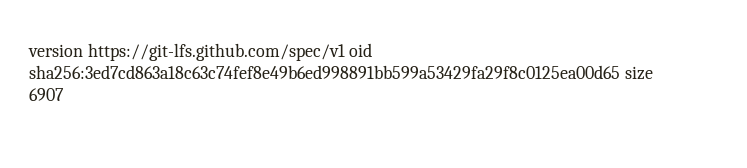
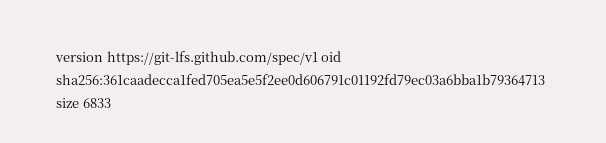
- version https://git-lfs.github.com/spec/v1 oid sha256:3ed7cd863a18c63c74fef8e49b6ed998891bb599a53429fa29f8c0125ea00d65 size 6907
+ version https://git-lfs.github.com/spec/v1 oid sha256:361caadecca1fed705ea5e5f2ee0d606791c01192fd79ec03a6bba1b79364713 size 6833

